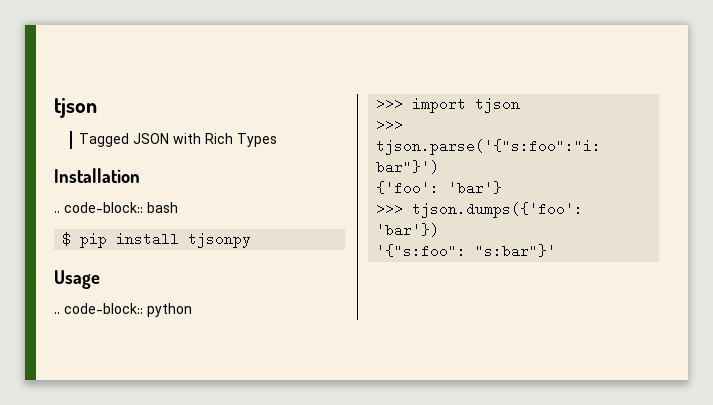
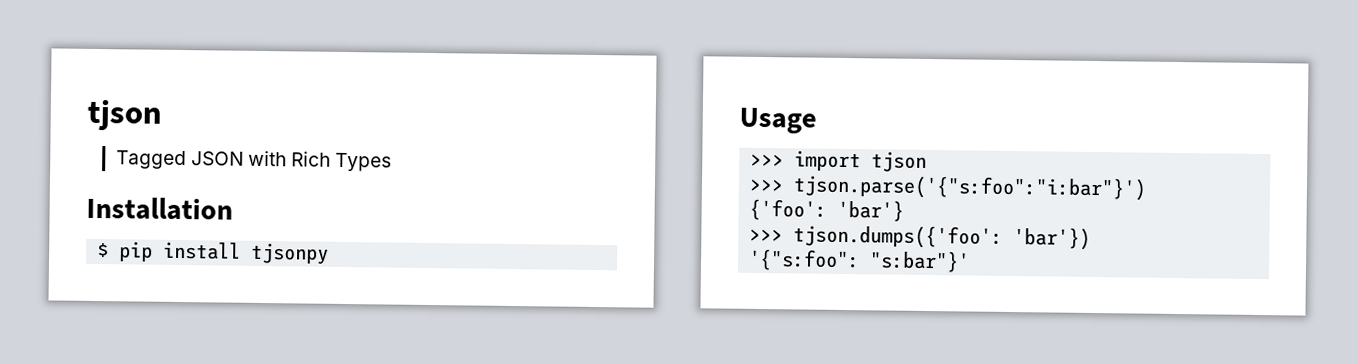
- .. code-block:: bash
- .. code-block:: python

